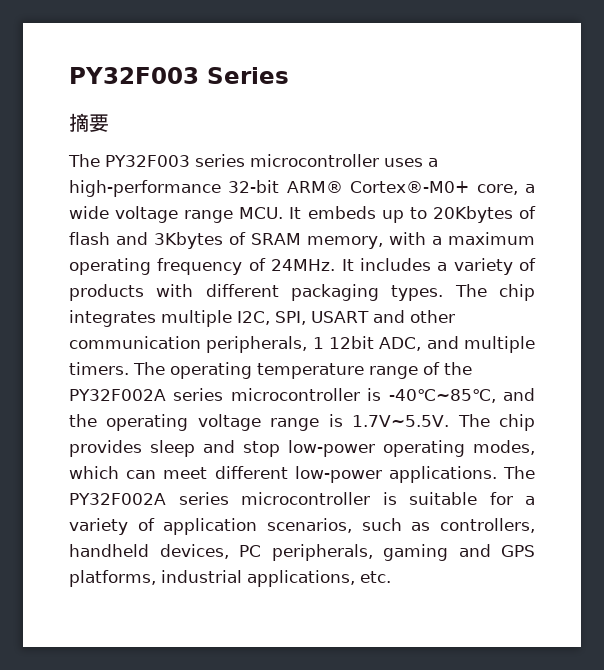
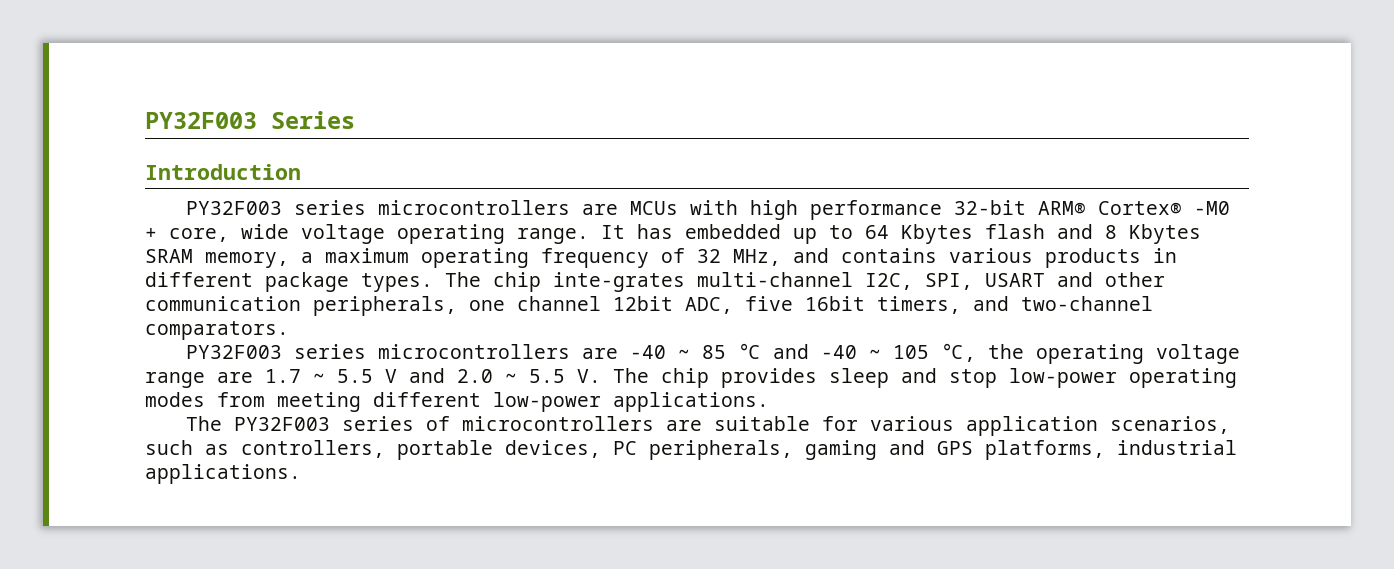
- 摘要
- The PY32F003 series microcontroller uses a high-performance 32-bit ARM® Cortex®-M0+ core, a wide voltage range MCU. It embeds up to 20Kbytes of flash and 3Kbytes of SRAM memory, with a maximum operating frequency of 24MHz. It includes a variety of products with different packaging types.
+ Introduction
+ PY32F003 series microcontrollers are MCUs with high performance 32-bit ARM® Cortex® -M0 + core, wide voltage operating range. It has embedded up to 64 Kbytes flash and 8 Kbytes SRAM memory, a maximum operating frequency of 32 MHz, and contains various products in different package types.
- The chip integrates multiple I2C, SPI, USART and other communication peripherals, 1 12bit ADC, and multiple timers. The operating temperature range of the PY32F002A series microcontroller is -40℃~85℃, and the operating voltage range is 1.7V~5.5V. The chip provides sleep and stop low-power operating modes, which can meet different low-power applications. The PY32F002A series microcontroller is suitable for a variety of application scenarios, such as controllers, handheld devices, PC peripherals, gaming and GPS platforms, industrial applications, etc.
+ The chip inte-grates multi-channel I2C, SPI, USART and other communication peripherals, one channel 12bit ADC, five 16bit timers, and two-channel comparators.
+ PY32F003 series microcontrollers are -40 ~ 85 ℃ and -40 ~ 105 ℃, the operating voltage range are 1.7 ~ 5.5 V and 2.0 ~ 5.5 V. The chip provides sleep and stop low-power operating modes from meeting different low-power applications.
+ The PY32F003 series of microcontrollers are suitable for various application scenarios, such as controllers, portable devices, PC peripherals, gaming and GPS platforms, industrial applications.

